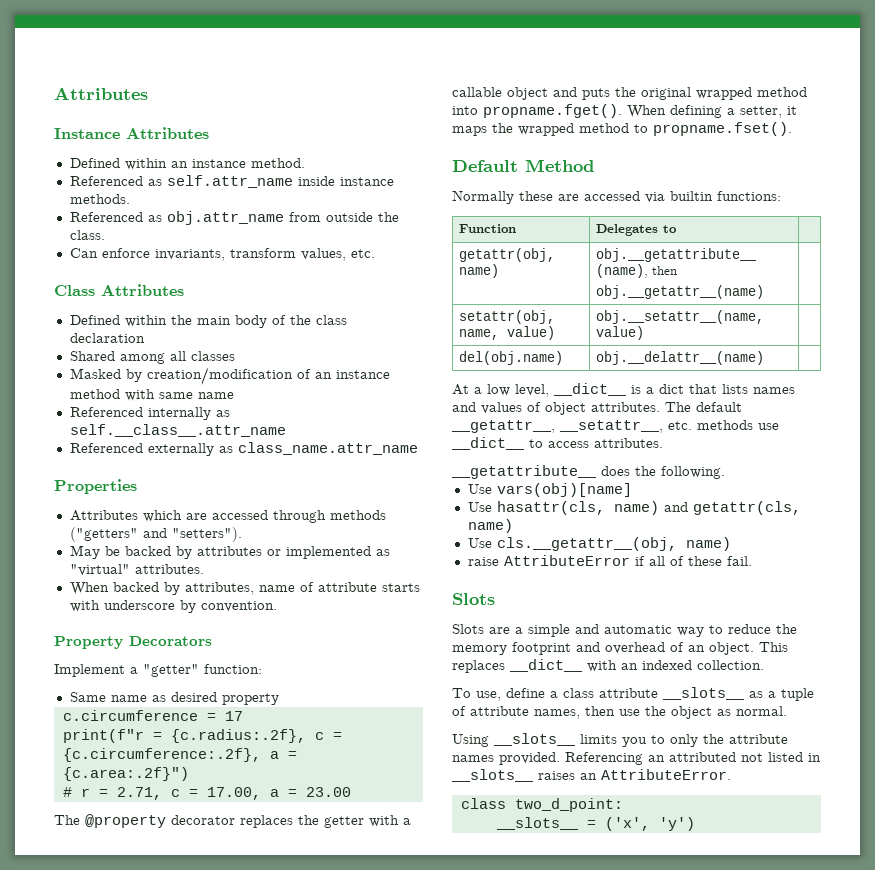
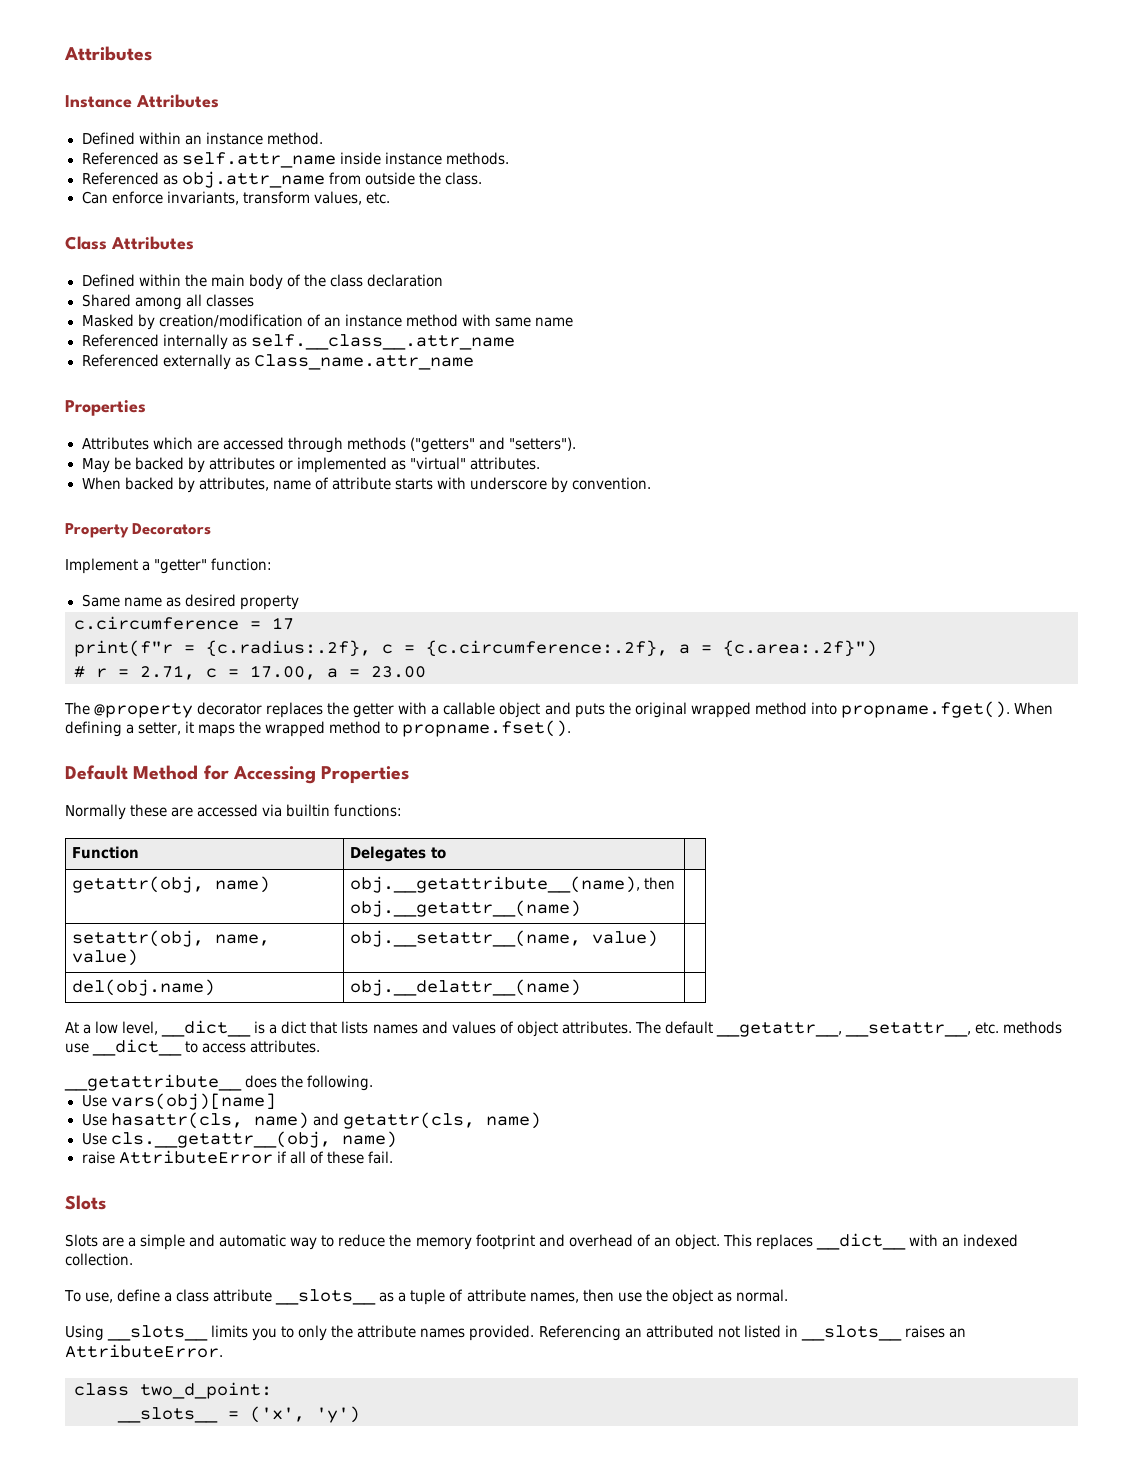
- Referenced externally as class_name.attr_name
+ Referenced externally as Class_name.attr_name
- Default Method
+ Default Method for Accessing Properties

